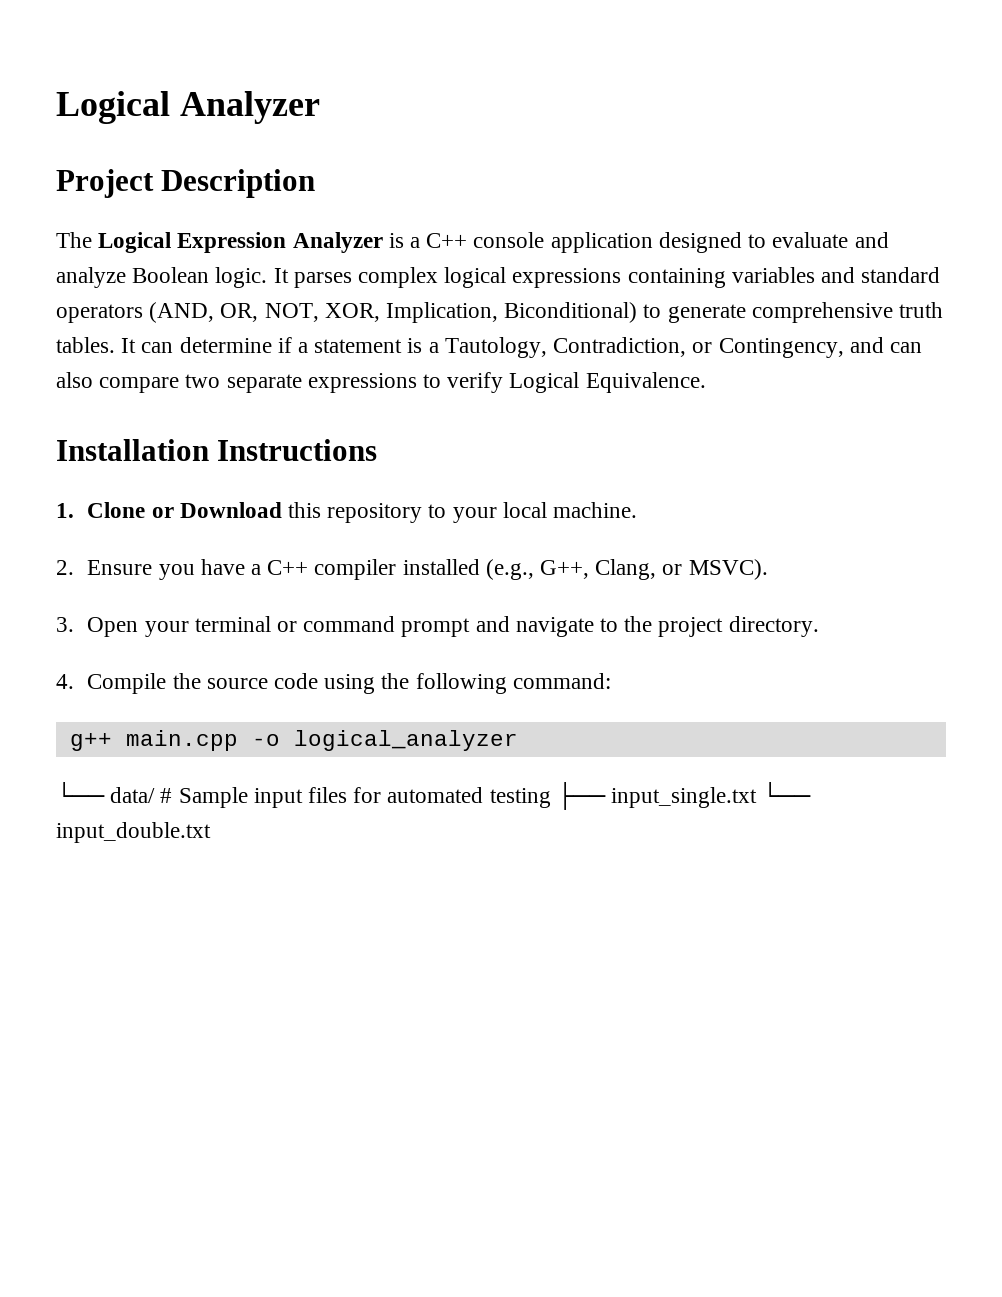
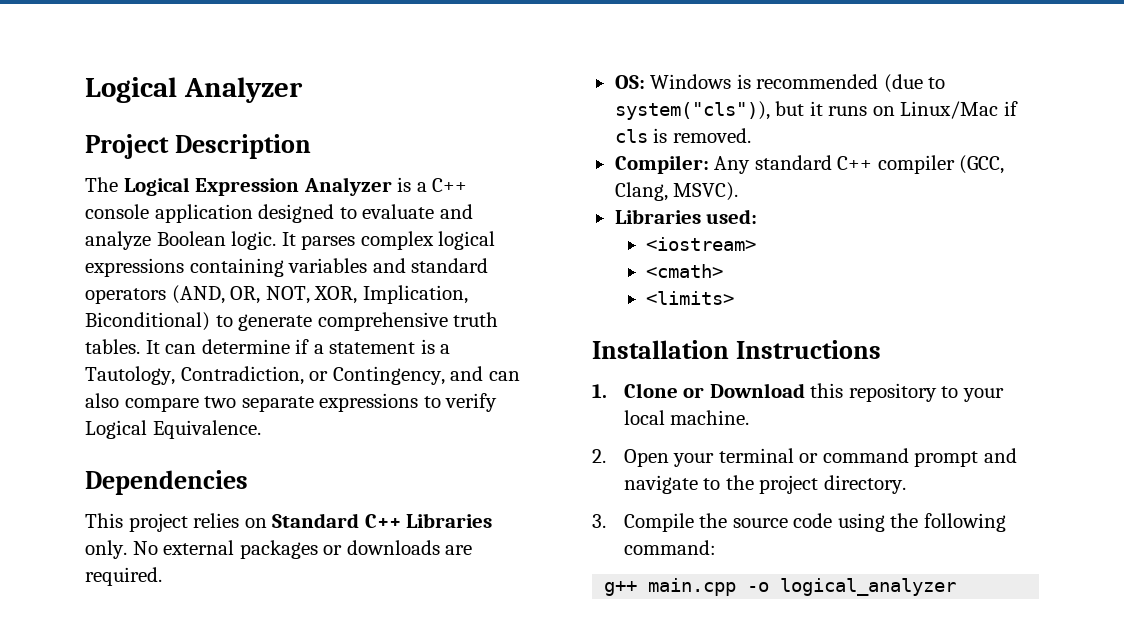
+ Dependencies
+ This project relies on Standard C++ Libraries only. No external packages or downloads are required.
+ OS: Windows is recommended (due to system("cls")), but it runs on Linux/Mac if cls is removed.
+ Compiler: Any standard C++ compiler (GCC, Clang, MSVC).
+ Libraries used:
+ <iostream>
+ <cmath>
+ <limits>
- 2. Ensure you have a C++ compiler installed (e.g., G++, Clang, or MSVC).
- 3. Open your terminal or command prompt and navigate to the project directory.
+ 2. Open your terminal or command prompt and navigate to the project directory.
- 4. Compile the source code using the following command:
+ 3. Compile the source code using the following command:
- └── data/ # Sample input files for automated testing ├── input_single.txt └── input_double.txt

